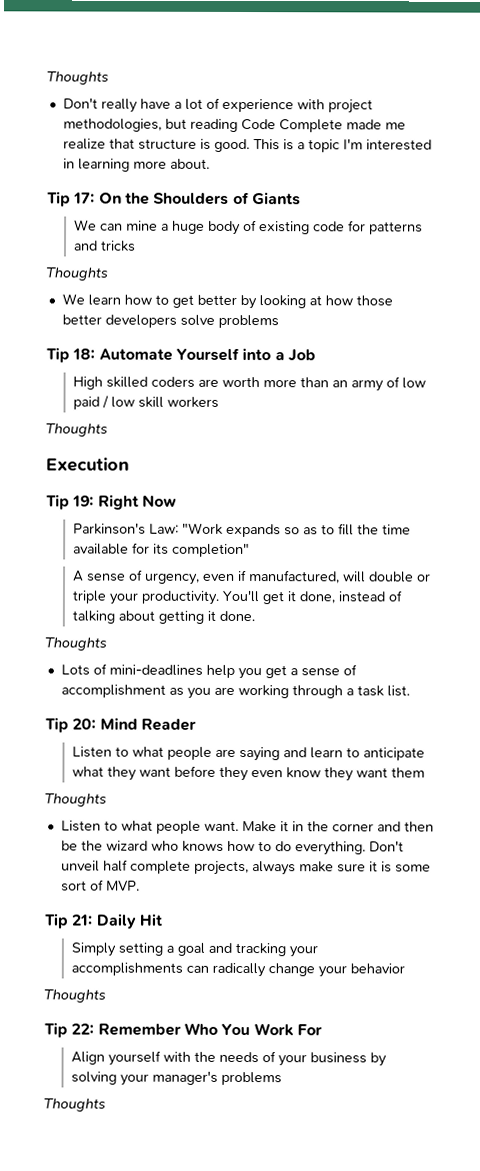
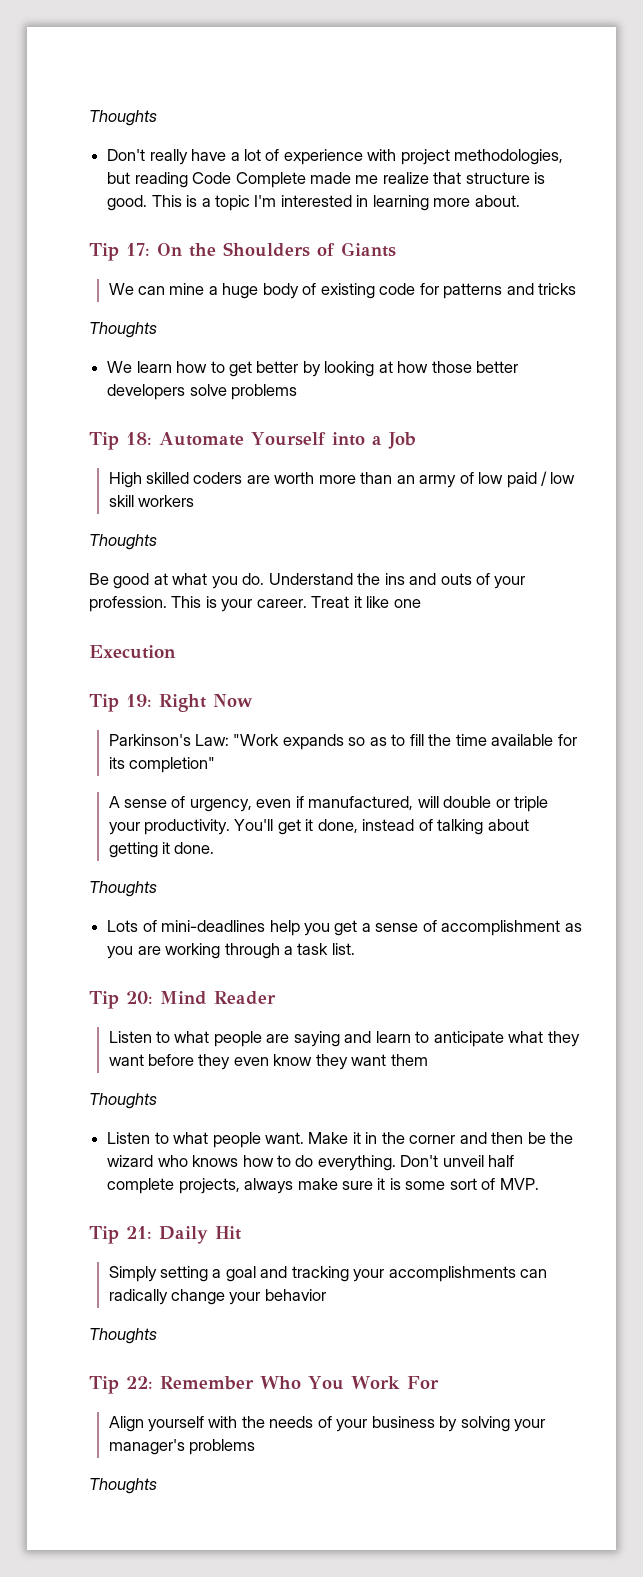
+ Be good at what you do. Understand the ins and outs of your profession. This is your career. Treat it like one

